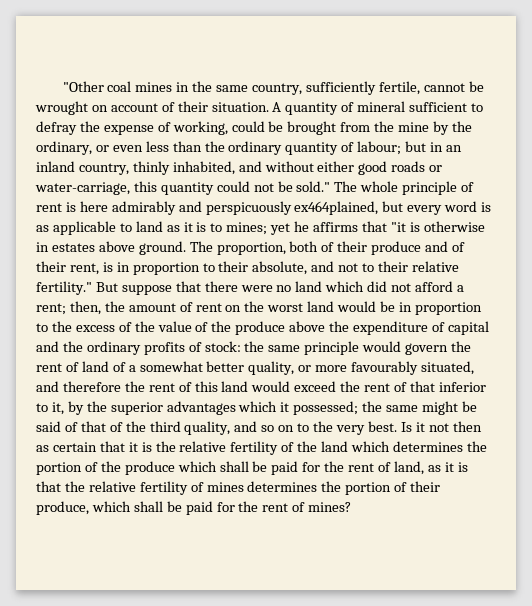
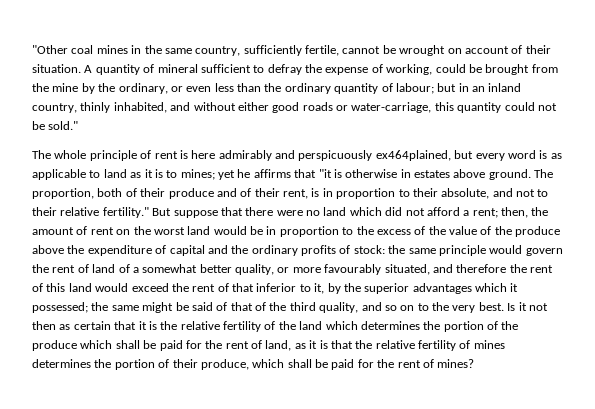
- but in an inland country, thinly inhabited, and without either good roads or water-carriage, this quantity could not be sold." The whole principle of rent is here admirably and perspicuously ex464plained, but every word is as applicable to land as it is to mines;
+ but in an inland country, thinly inhabited, and without either good roads or water-carriage, this quantity could not be sold."
+ The whole principle of rent is here admirably and perspicuously ex464plained, but every word is as applicable to land as it is to mines;

